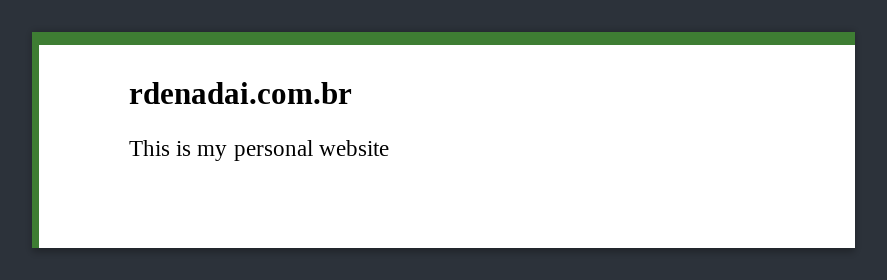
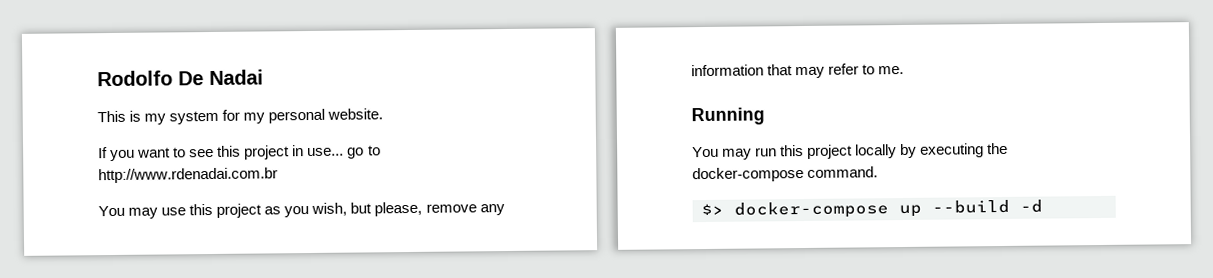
- rdenadai.com.br
+ Rodolfo De Nadai
- This is my personal website
+ This is my system for my personal website.
+ If you want to see this project in use... go to http://www.rdenadai.com.br
+ You may use this project as you wish, but please, remove any information that may refer to me.
+ Running
+ You may run this project locally by executing the docker-compose command.
+ $> docker-compose up --build -d

